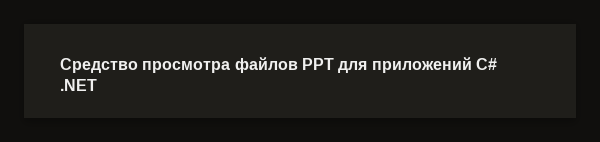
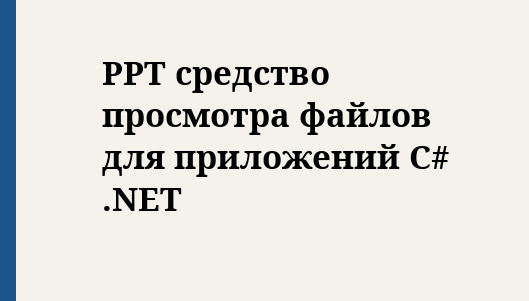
- Средство просмотра файлов PPT для приложений C# .NET
+ PPT средство просмотра файлов для приложений C# .NET

